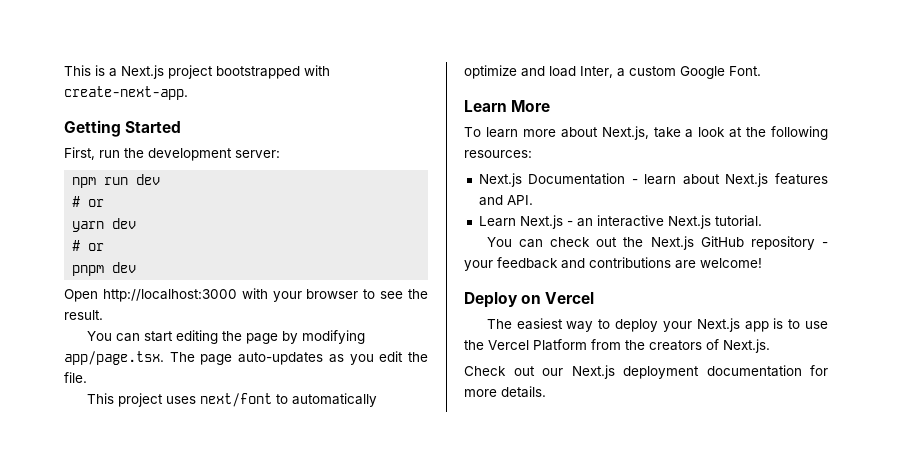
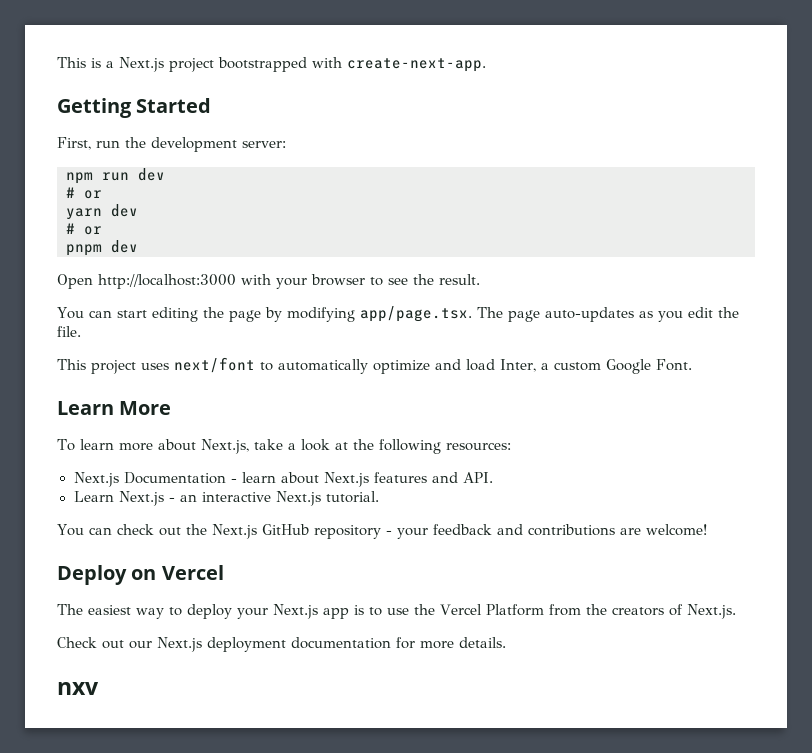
+ nxv

